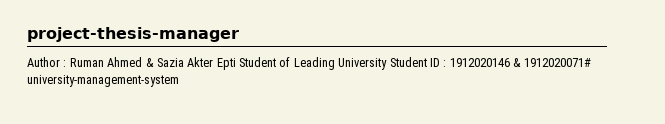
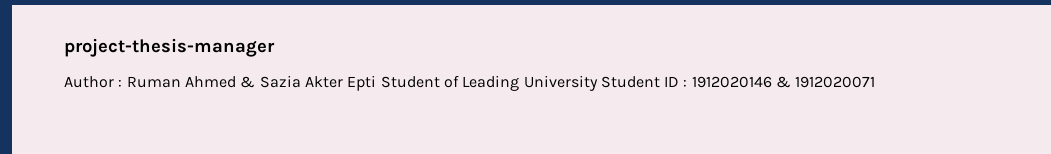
- Author : Ruman Ahmed & Sazia Akter Epti Student of Leading University Student ID : 1912020146 & 1912020071# university-management-system
+ Author : Ruman Ahmed & Sazia Akter Epti Student of Leading University Student ID : 1912020146 & 1912020071

